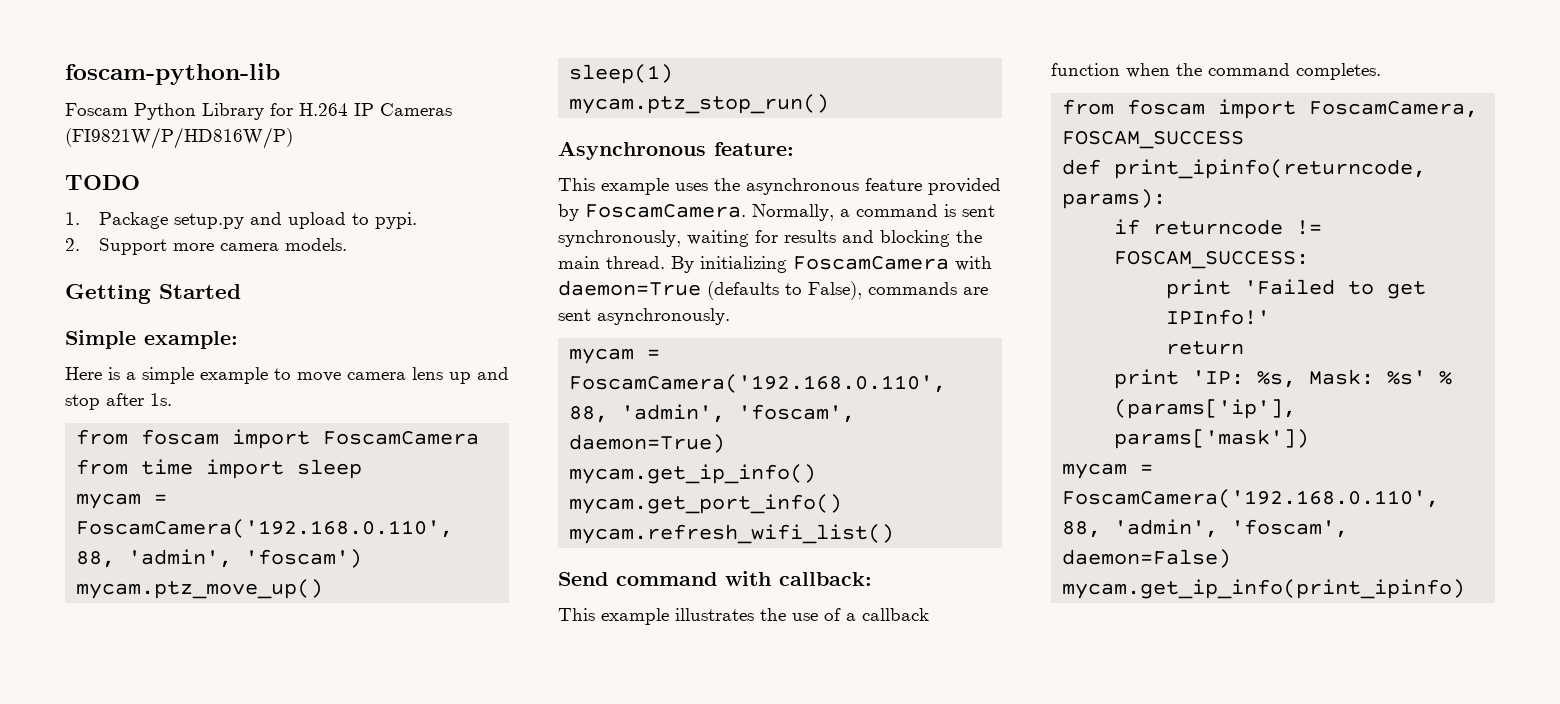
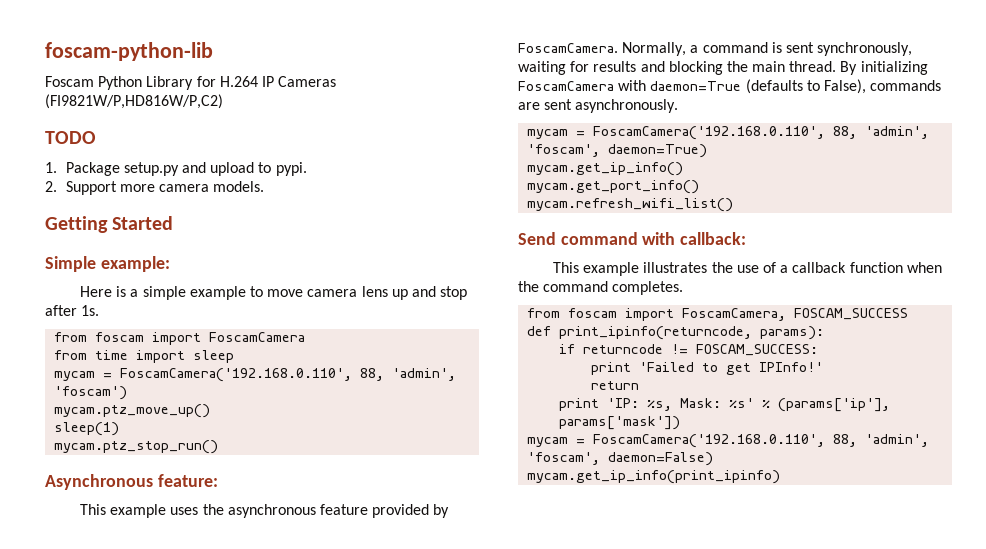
- Foscam Python Library for H.264 IP Cameras (FI9821W/P/HD816W/P)
+ Foscam Python Library for H.264 IP Cameras (FI9821W/P,HD816W/P,C2)

